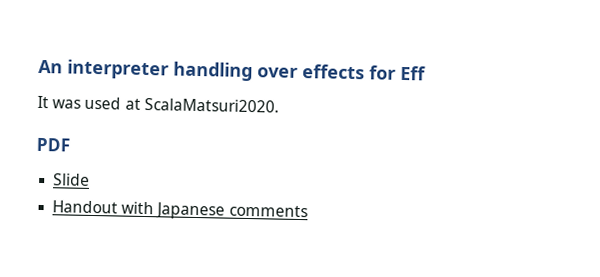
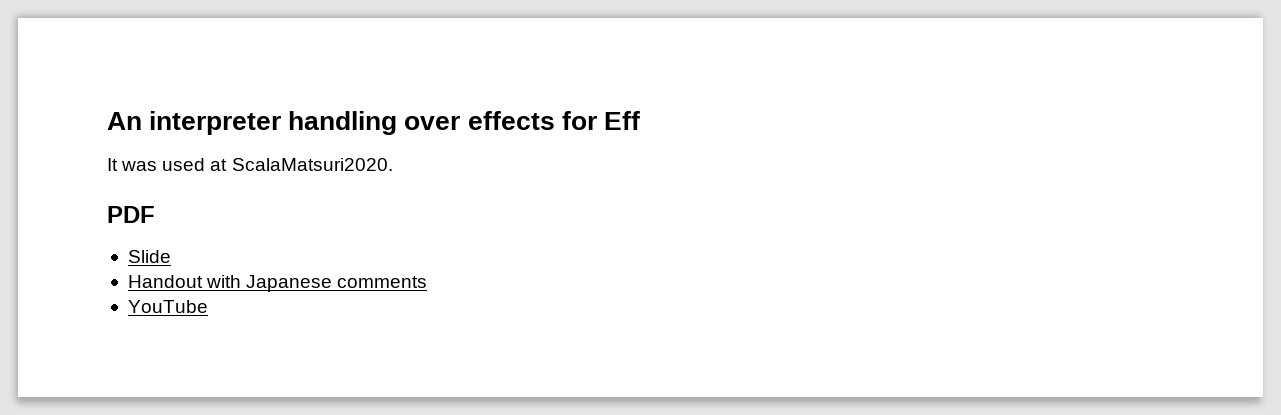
+ YouTube

